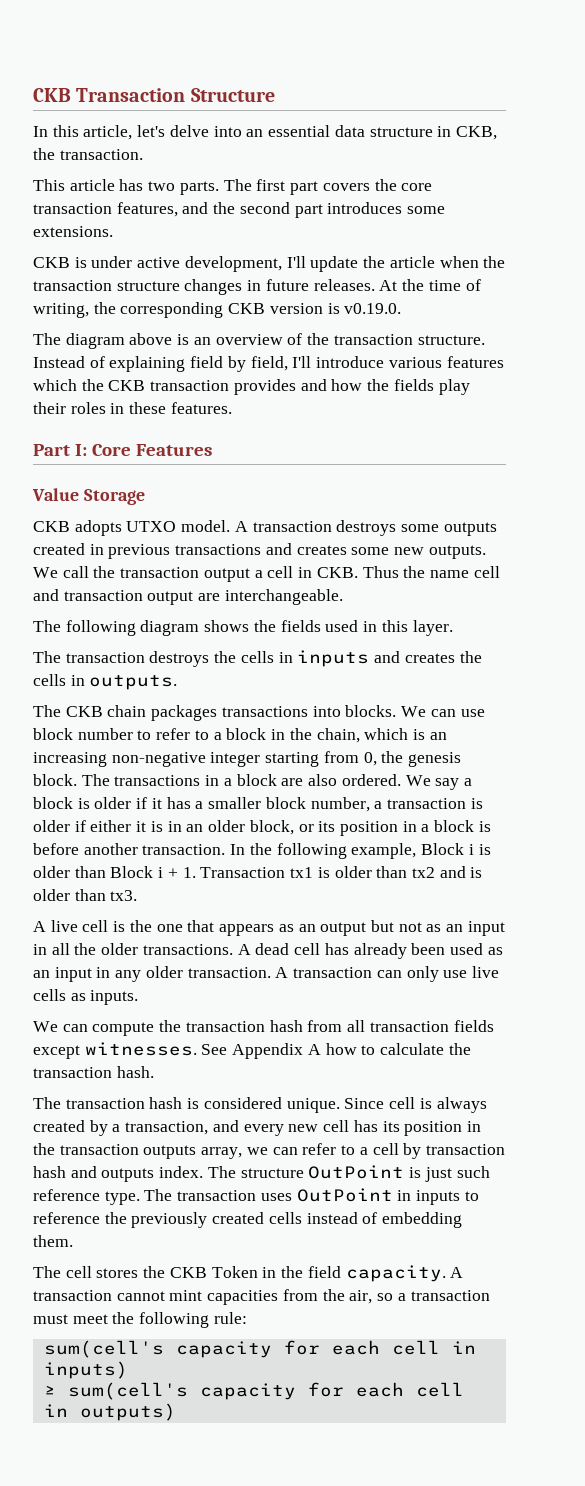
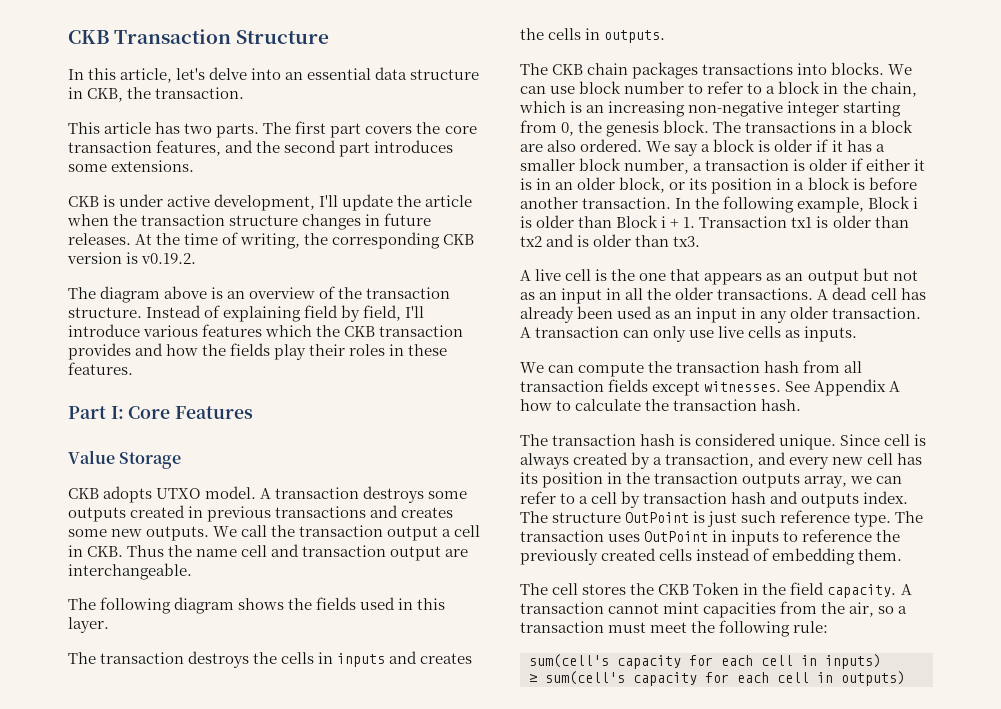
- At the time of writing, the corresponding CKB version is v0.19.0.
+ At the time of writing, the corresponding CKB version is v0.19.2.

